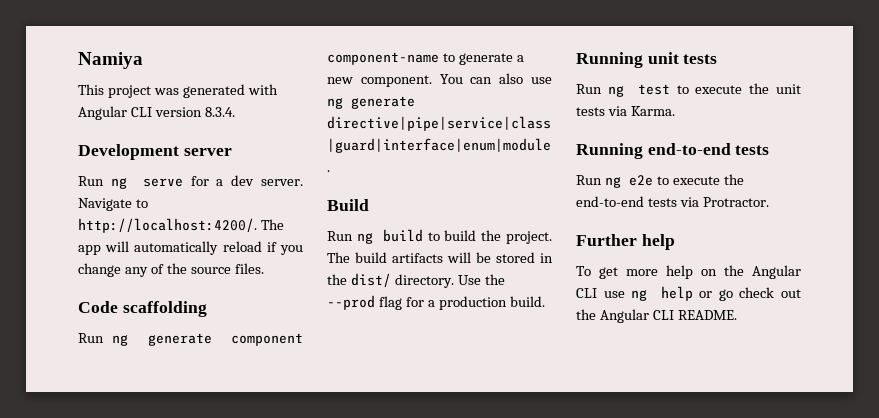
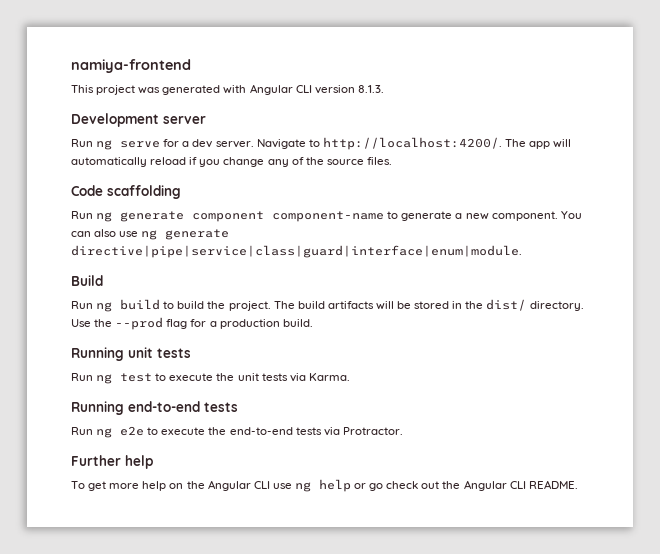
- Namiya
+ namiya-frontend
- This project was generated with Angular CLI version 8.3.4.
+ This project was generated with Angular CLI version 8.1.3.

